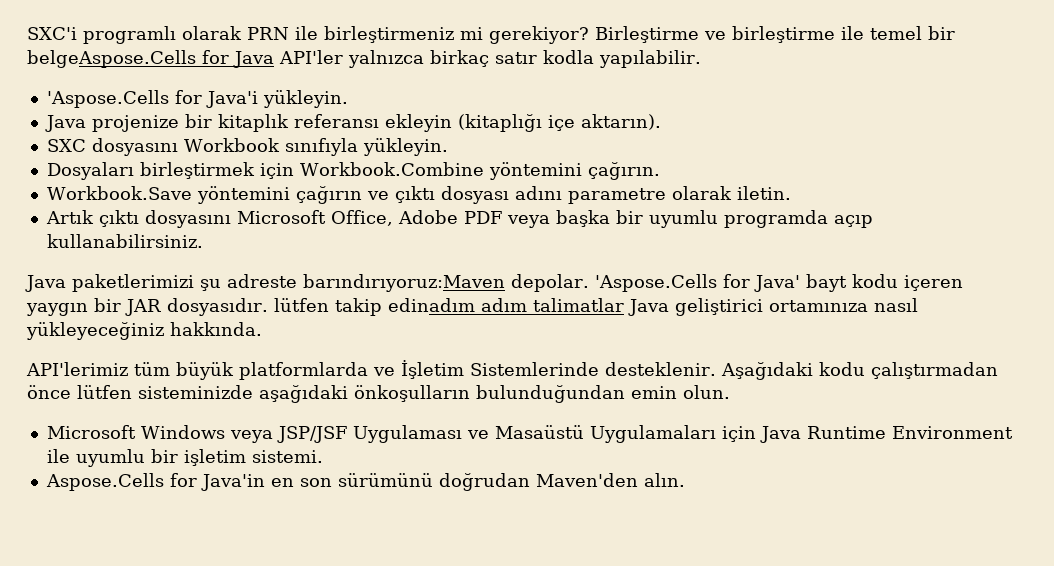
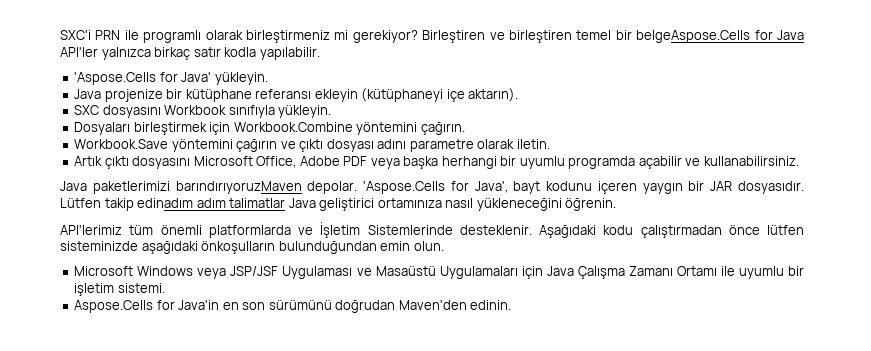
- SXC'i programlı olarak PRN ile birleştirmeniz mi gerekiyor? Birleştirme ve birleştirme ile temel bir belgeAspose.Cells for Java API'ler yalnızca birkaç satır kodla yapılabilir.
+ SXC'i PRN ile programlı olarak birleştirmeniz mi gerekiyor? Birleştiren ve birleştiren temel bir belgeAspose.Cells for Java API'ler yalnızca birkaç satır kodla yapılabilir.
- 'Aspose.Cells for Java'i yükleyin.
+ 'Aspose.Cells for Java' yükleyin.
- Java projenize bir kitaplık referansı ekleyin (kitaplığı içe aktarın).
+ Java projenize bir kütüphane referansı ekleyin (kütüphaneyi içe aktarın).
- Artık çıktı dosyasını Microsoft Office, Adobe PDF veya başka bir uyumlu programda açıp kullanabilirsiniz.
+ Artık çıktı dosyasını Microsoft Office, Adobe PDF veya başka herhangi bir uyumlu programda açabilir ve kullanabilirsiniz.
- Java paketlerimizi şu adreste barındırıyoruz:Maven depolar. 'Aspose.Cells for Java' bayt kodu içeren yaygın bir JAR dosyasıdır. lütfen takip edinadım adım talimatlar Java geliştirici ortamınıza nasıl yükleyeceğiniz hakkında.
+ Java paketlerimizi barındırıyoruzMaven depolar. 'Aspose.Cells for Java', bayt kodunu içeren yaygın bir JAR dosyasıdır. Lütfen takip edinadım adım talimatlar Java geliştirici ortamınıza nasıl yükleneceğini öğrenin.
- API'lerimiz tüm büyük platformlarda ve İşletim Sistemlerinde desteklenir.
+ API'lerimiz tüm önemli platformlarda ve İşletim Sistemlerinde desteklenir.
- Microsoft Windows veya JSP/JSF Uygulaması ve Masaüstü Uygulamaları için Java Runtime Environment ile uyumlu bir işletim sistemi.
+ Microsoft Windows veya JSP/JSF Uygulaması ve Masaüstü Uygulamaları için Java Çalışma Zamanı Ortamı ile uyumlu bir işletim sistemi.
- Aspose.Cells for Java'in en son sürümünü doğrudan Maven'den alın.
+ Aspose.Cells for Java'in en son sürümünü doğrudan Maven'den edinin.

